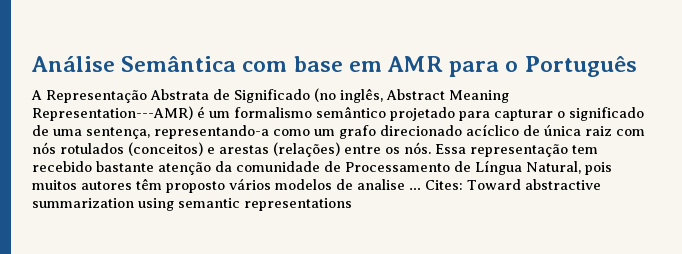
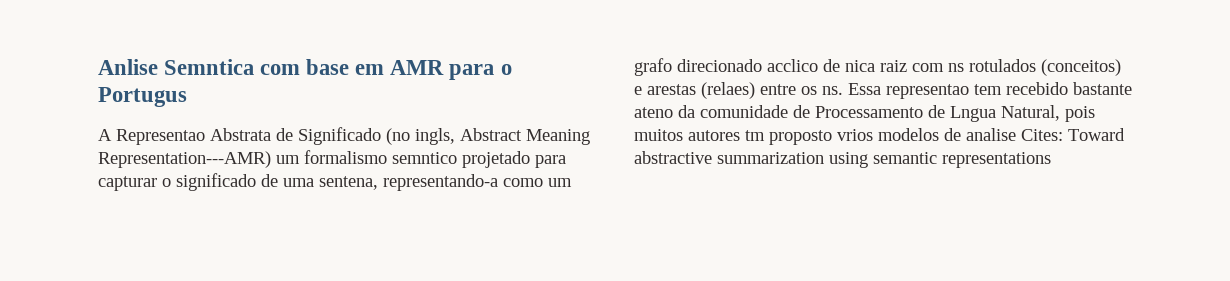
- Análise Semântica com base em AMR para o Português
+ Anlise Semntica com base em AMR para o Portugus
- A Representação Abstrata de Significado (no inglês, Abstract Meaning Representation---AMR) é um formalismo semântico projetado para capturar o significado de uma sentença, representando-a como um grafo direcionado acíclico de única raiz com nós rotulados (conceitos) e arestas (relações) entre os nós. Essa representação tem recebido bastante atenção da comunidade de Processamento de Língua Natural, pois muitos autores têm proposto vários modelos de analise … Cites: Toward abstractive summarization using semantic representations
+ A Representao Abstrata de Significado (no ingls, Abstract Meaning Representation---AMR) um formalismo semntico projetado para capturar o significado de uma sentena, representando-a como um grafo direcionado acclico de nica raiz com ns rotulados (conceitos) e arestas (relaes) entre os ns. Essa representao tem recebido bastante ateno da comunidade de Processamento de Lngua Natural, pois muitos autores tm proposto vrios modelos de analise Cites: Toward abstractive summarization using semantic representations

